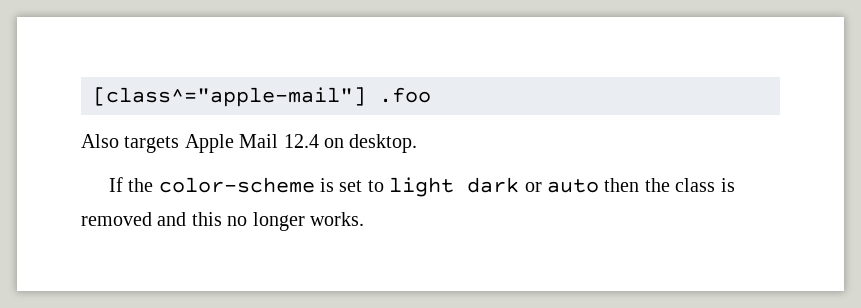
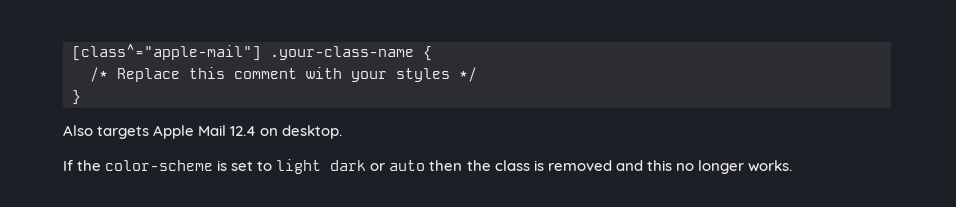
- [class^="apple-mail"] .foo
+ [class^="apple-mail"] .your-class-name {
+ /* Replace this comment with your styles */
+ }

